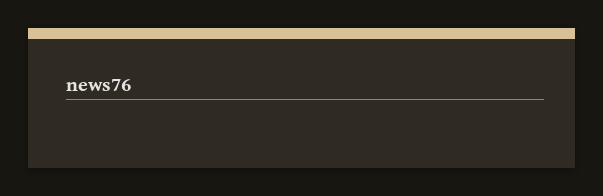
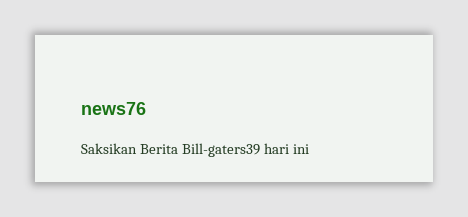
+ Saksikan Berita Bill-gaters39 hari ini

